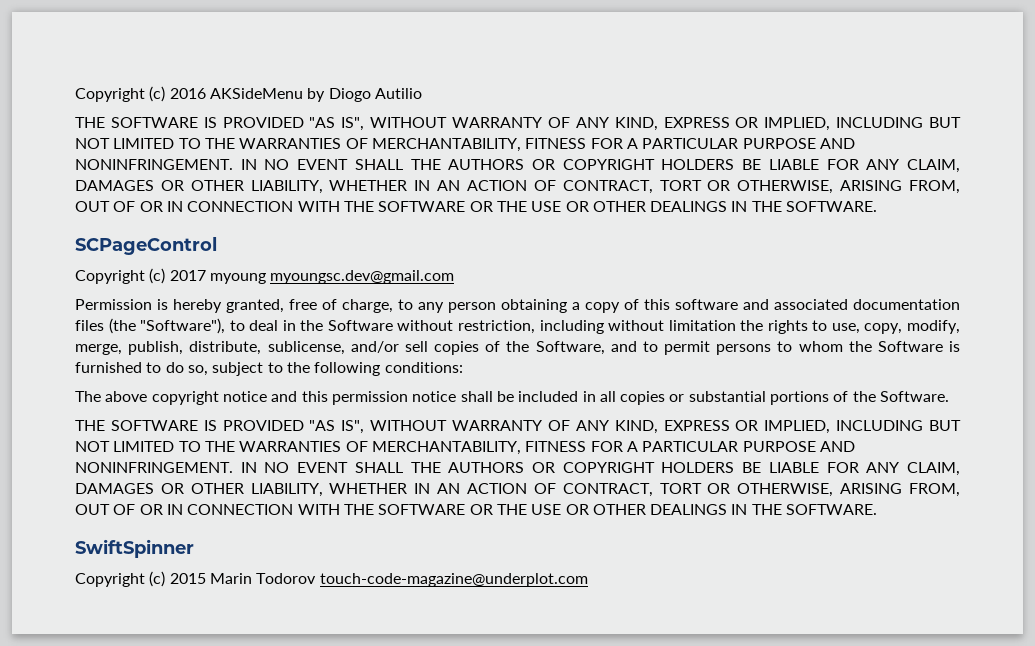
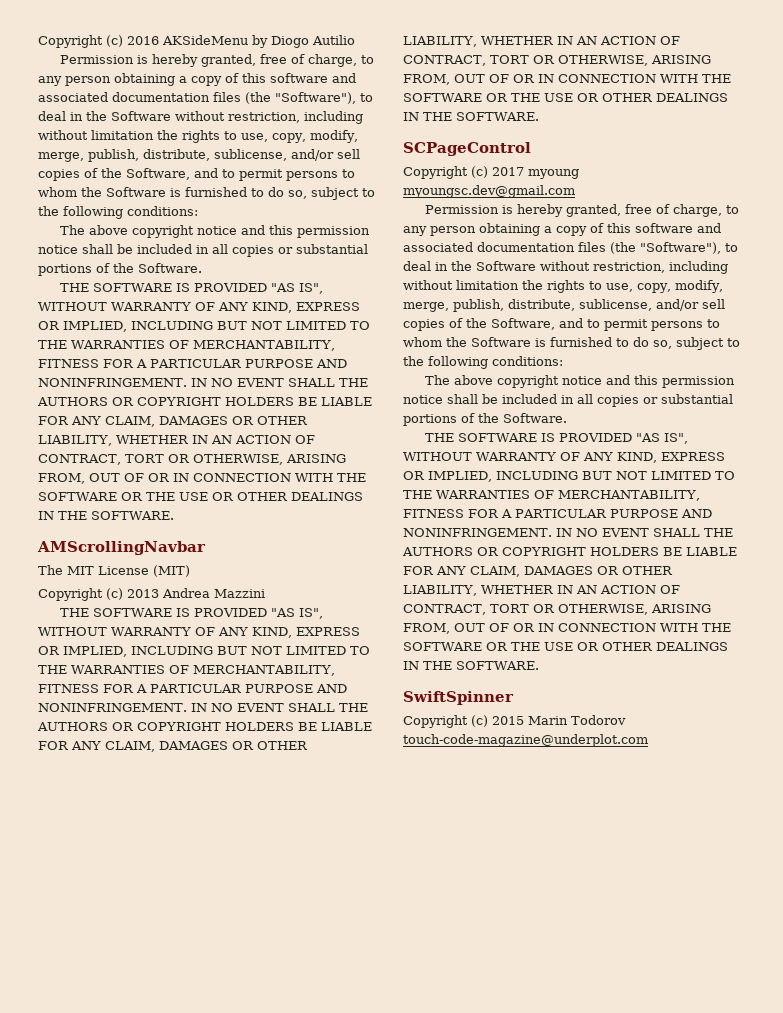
  Copyright (c) 2016 AKSideMenu by Diogo Autilio
+ Permission is hereby granted, free of charge, to any person obtaining a copy of this software and associated documentation files (the "Software"), to deal in the Software without restriction, including without limitation the rights to use, copy, modify, merge, publish, distribute, sublicense, and/or sell copies of the Software, and to permit persons to whom the Software is furnished to do so, subject to the following conditions:
+ The above copyright notice and this permission notice shall be included in all copies or substantial portions of the Software.
+ THE SOFTWARE IS PROVIDED "AS IS", WITHOUT WARRANTY OF ANY KIND, EXPRESS OR IMPLIED, INCLUDING BUT NOT LIMITED TO THE WARRANTIES OF MERCHANTABILITY, FITNESS FOR A PARTICULAR PURPOSE AND NONINFRINGEMENT. IN NO EVENT SHALL THE AUTHORS OR COPYRIGHT HOLDERS BE LIABLE FOR ANY CLAIM, DAMAGES OR OTHER LIABILITY, WHETHER IN AN ACTION OF CONTRACT, TORT OR OTHERWISE, ARISING FROM, OUT OF OR IN CONNECTION WITH THE SOFTWARE OR THE USE OR OTHER DEALINGS IN THE SOFTWARE.
+ AMScrollingNavbar
+ The MIT License (MIT)
+ Copyright (c) 2013 Andrea Mazzini

